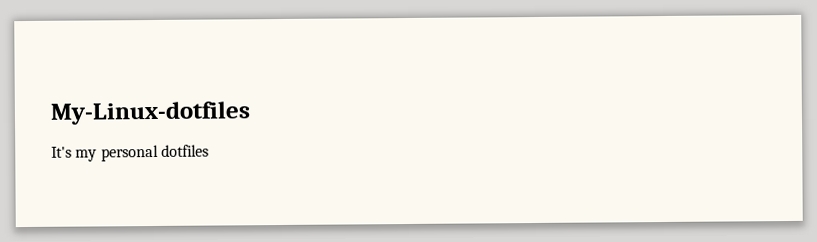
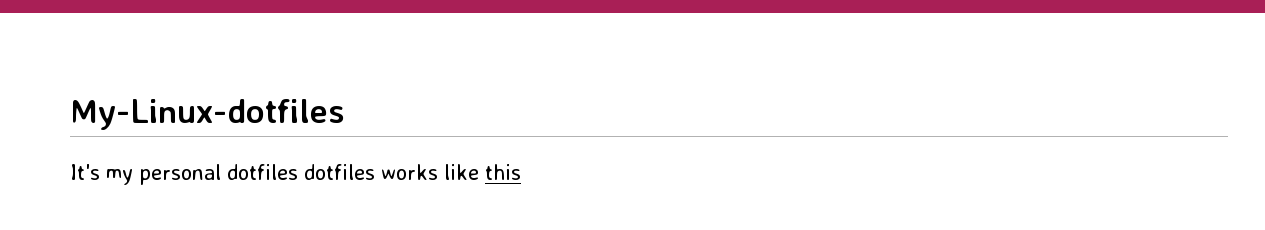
- It's my personal dotfiles
+ It's my personal dotfiles dotfiles works like this

